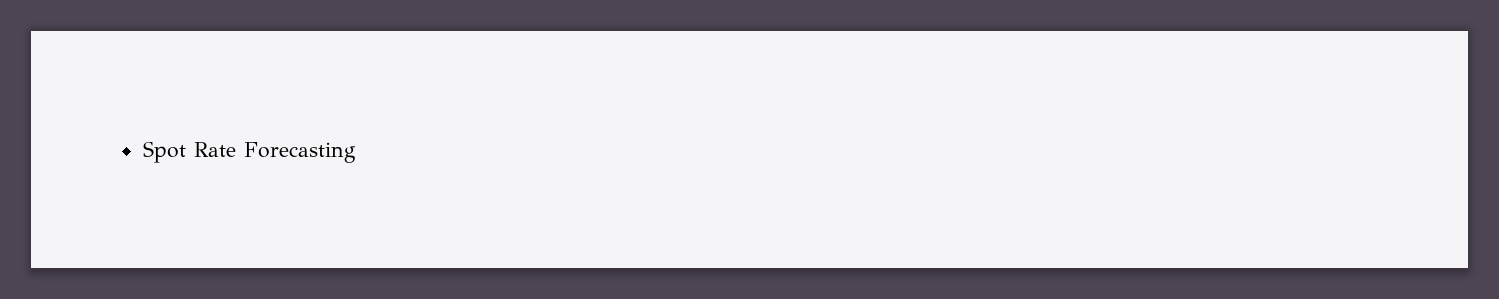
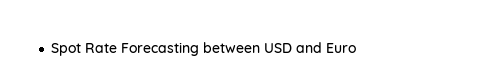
- Spot Rate Forecasting
+ Spot Rate Forecasting between USD and Euro

